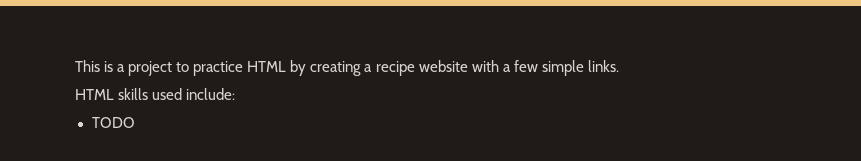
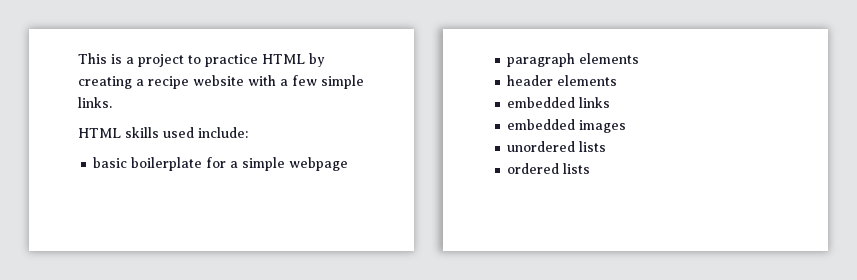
- TODO
+ basic boilerplate for a simple webpage
+ paragraph elements
+ header elements
+ embedded links
+ embedded images
+ unordered lists
+ ordered lists

